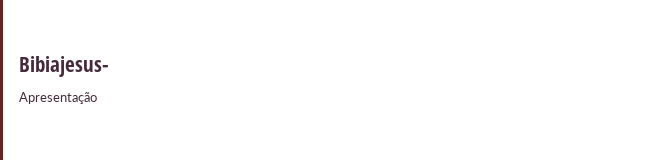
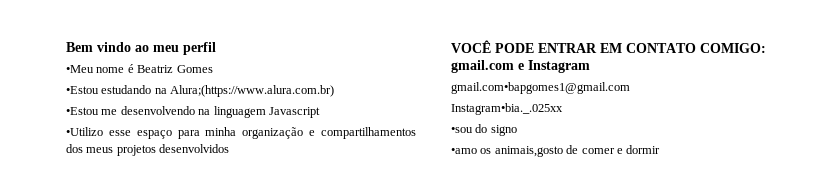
- Bibiajesus-
- Apresentação
+ Bem vindo ao meu perfil
+ •Meu nome é Beatriz Gomes
+ •Estou estudando na Alura;(https://www.alura.com.br)
+ •Estou me desenvolvendo na linguagem Javascript
+ •Utilizo esse espaço para minha organização e compartilhamentos dos meus projetos desenvolvidos
+ VOCÊ PODE ENTRAR EM CONTATO COMIGO: gmail.com e Instagram
+ gmail.com•bapgomes1@gmail.com
+ Instagram•bia._.025xx
+ •sou do signo
+ •amo os animais,gosto de comer e dormir

